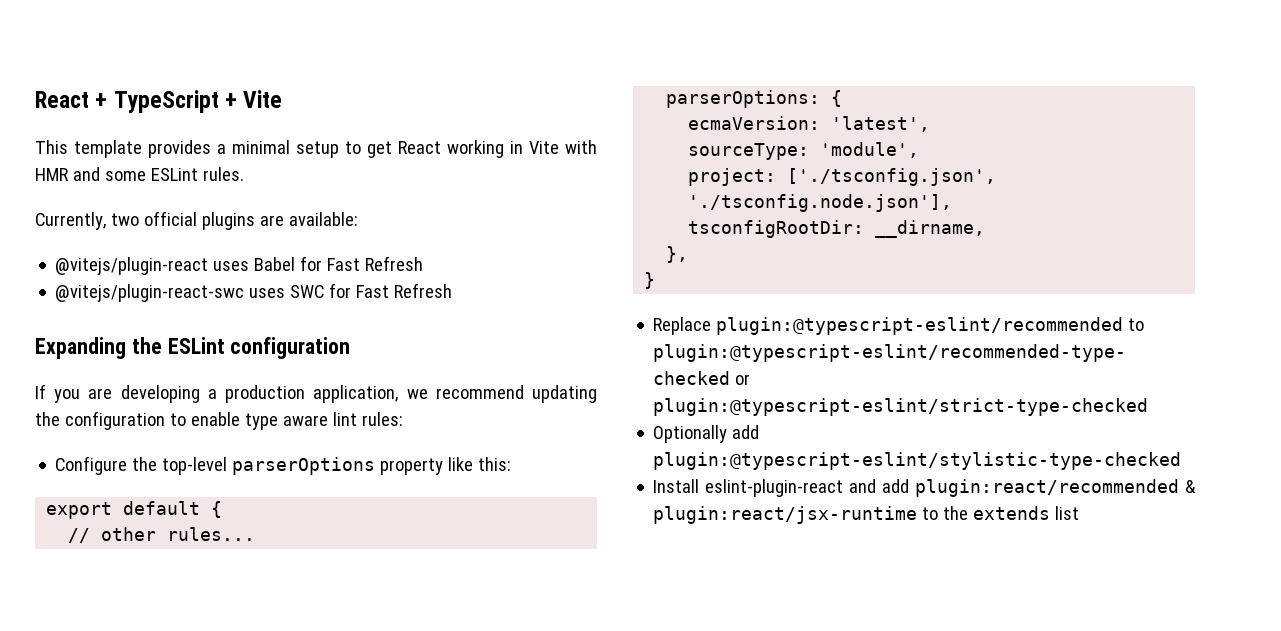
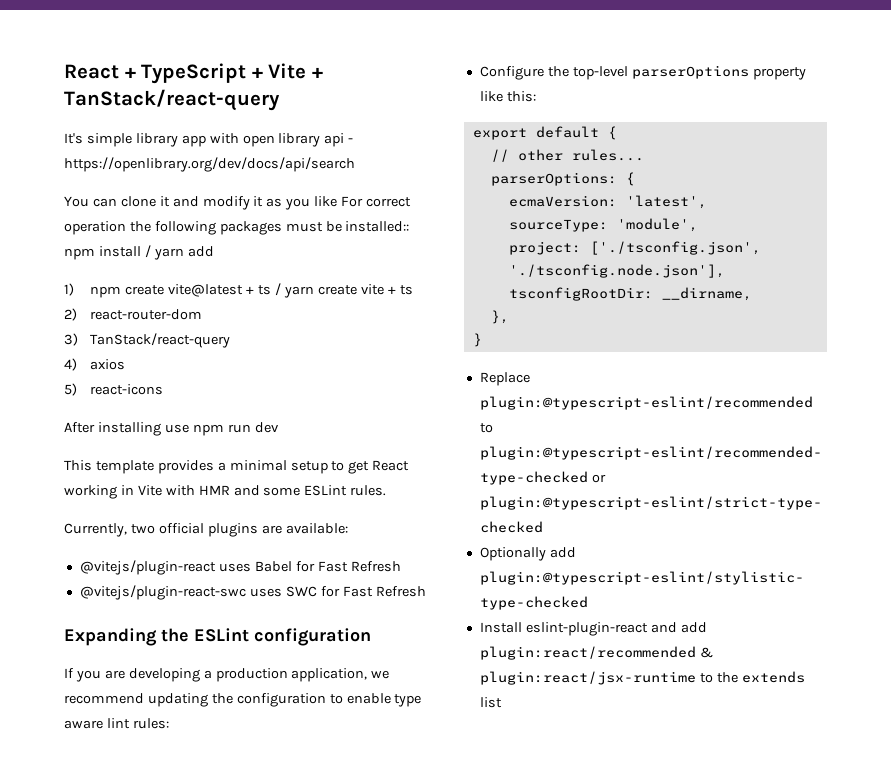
- React + TypeScript + Vite
+ React + TypeScript + Vite + TanStack/react-query
+ It's simple library app with open library api - https://openlibrary.org/dev/docs/api/search
+ You can clone it and modify it as you like For correct operation the following packages must be installed:: npm install / yarn add
+ 1) npm create vite@latest + ts / yarn create vite + ts
+ 2) react-router-dom
+ 3) TanStack/react-query
+ 4) axios
+ 5) react-icons
+ After installing use npm run dev

